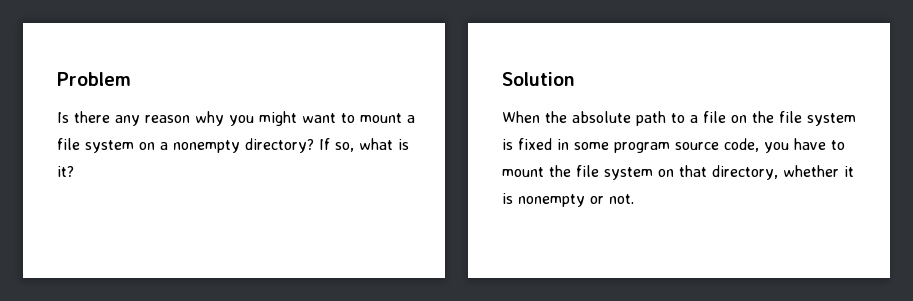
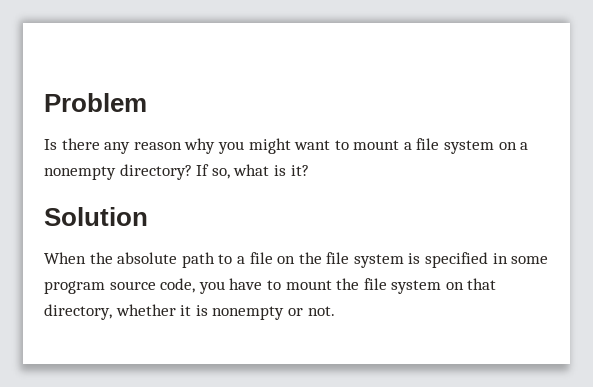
- When the absolute path to a file on the file system is fixed in some program source code, you have to mount the file system on that directory, whether it is nonempty or not.
+ When the absolute path to a file on the file system is specified in some program source code, you have to mount the file system on that directory, whether it is nonempty or not.

